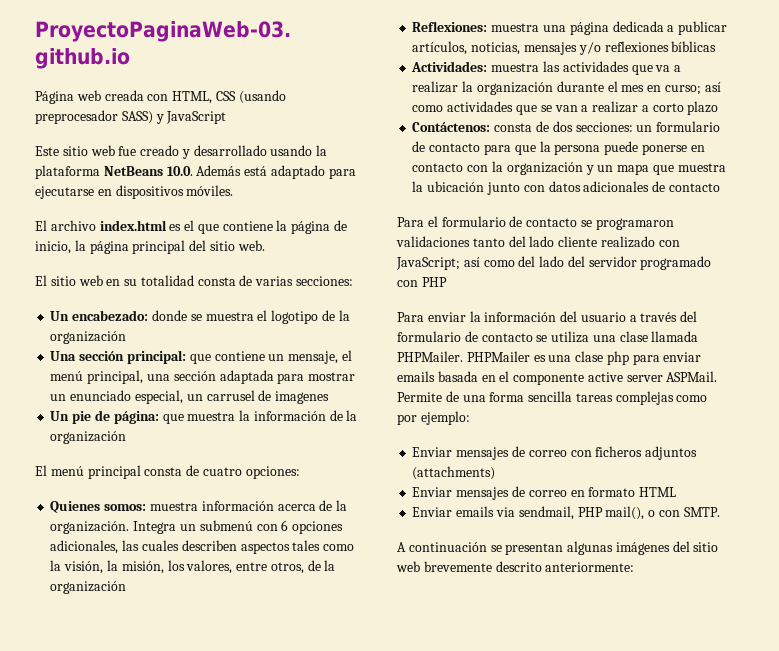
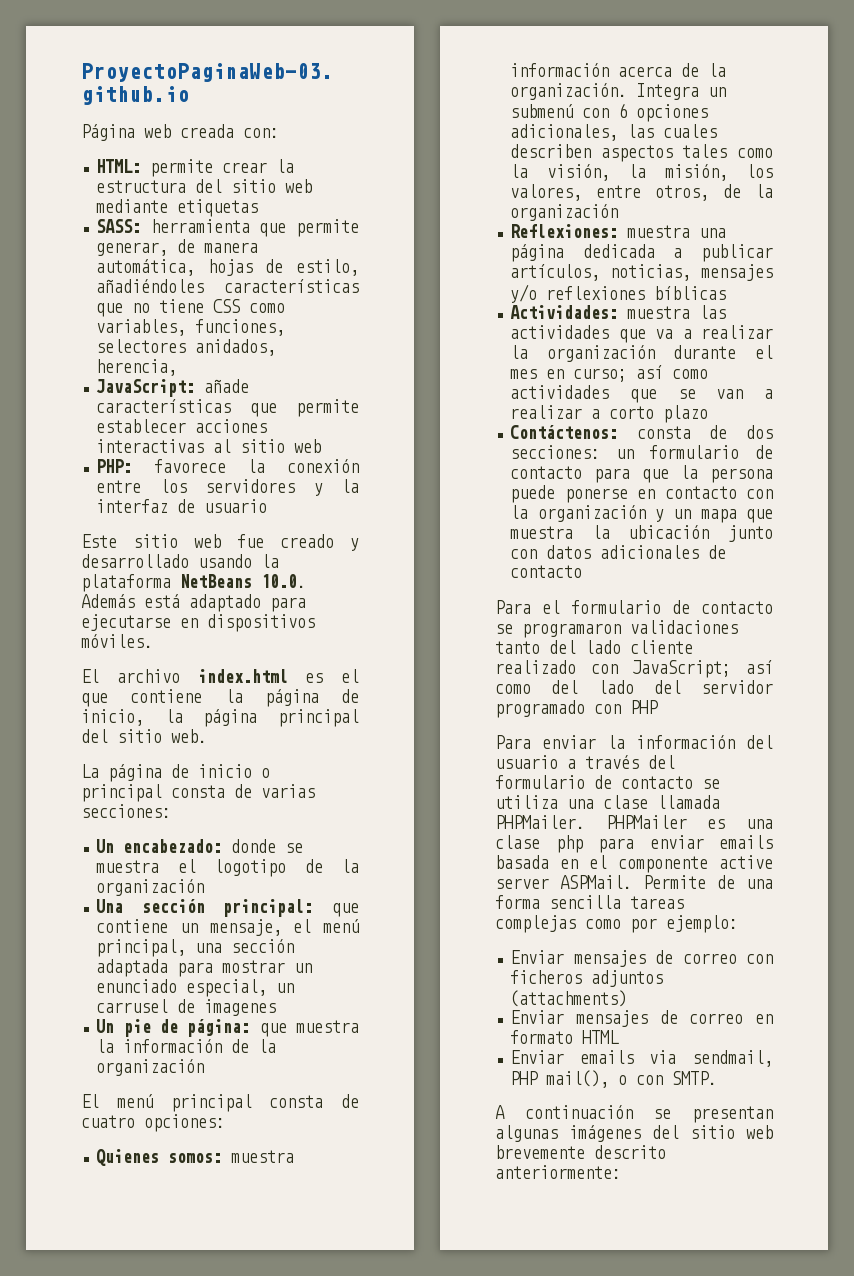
- Página web creada con HTML, CSS (usando preprocesador SASS) y JavaScript
+ Página web creada con:
+ HTML: permite crear la estructura del sitio web mediante etiquetas
+ SASS: herramienta que permite generar, de manera automática, hojas de estilo, añadiéndoles características que no tiene CSS como variables, funciones, selectores anidados, herencia,
+ JavaScript: añade características que permite establecer acciones interactivas al sitio web
+ PHP: favorece la conexión entre los servidores y la interfaz de usuario
- El sitio web en su totalidad consta de varias secciones:
+ La página de inicio o principal consta de varias secciones:

